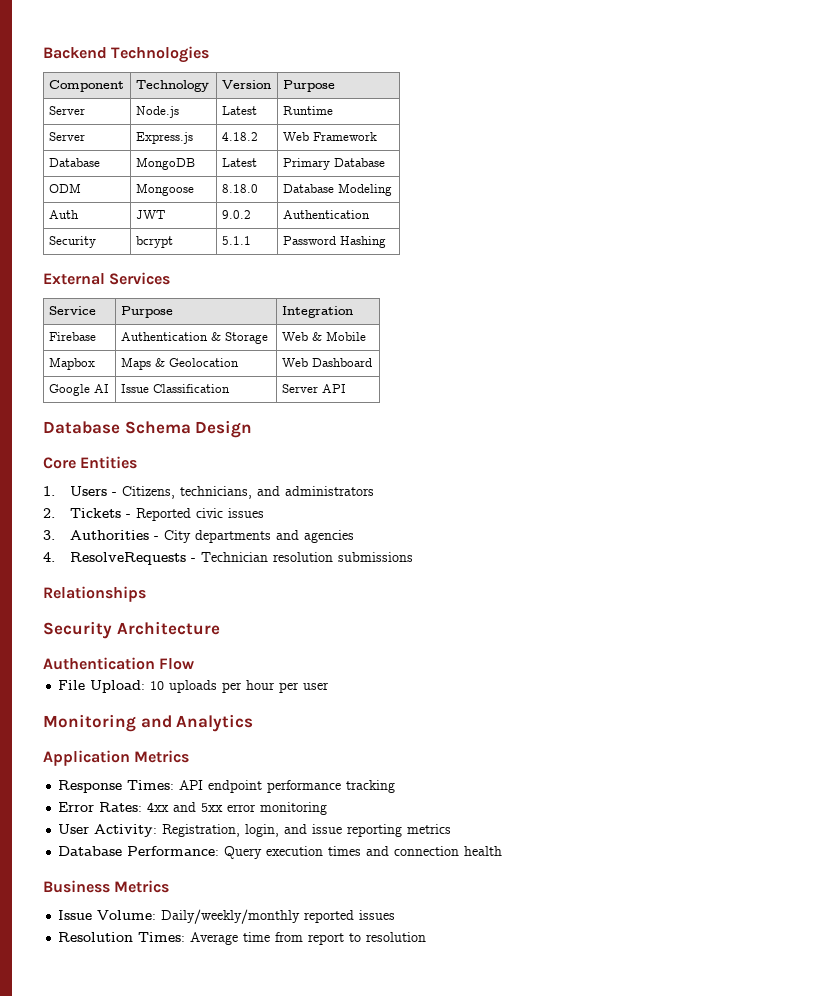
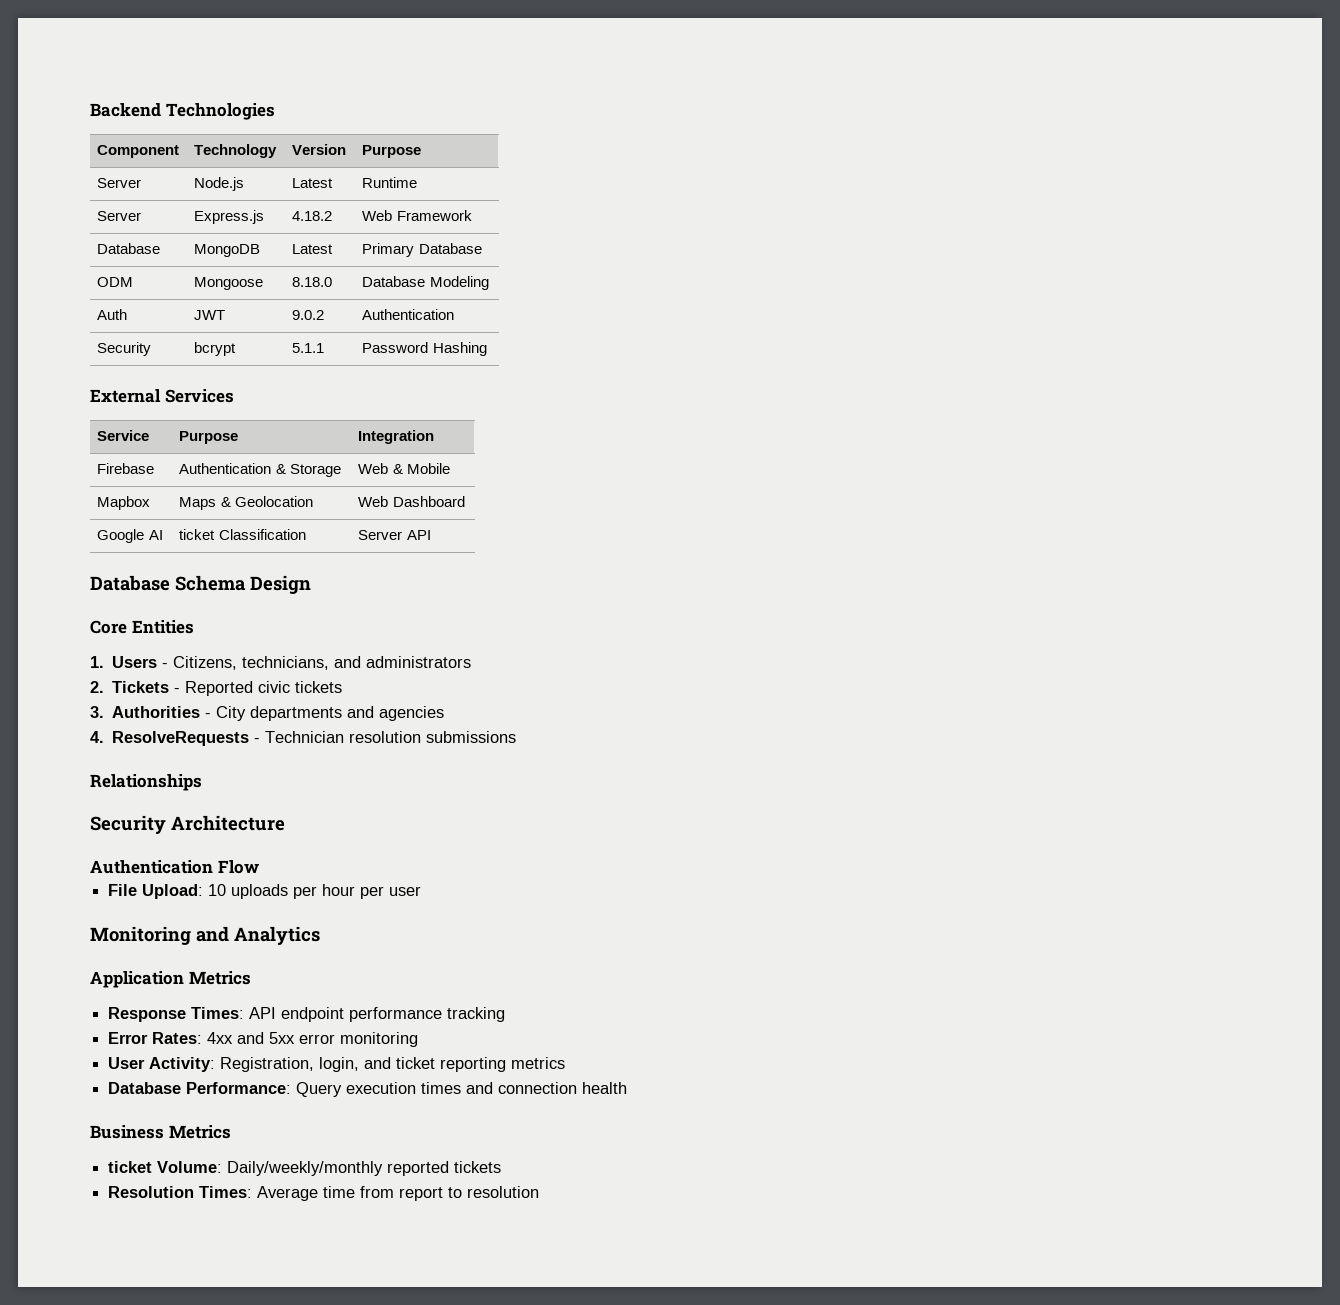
- Google AI | Issue Classification | Server API
+ Google AI | ticket Classification | Server API
- 2. Tickets - Reported civic issues
+ 2. Tickets - Reported civic tickets
- User Activity: Registration, login, and issue reporting metrics
+ User Activity: Registration, login, and ticket reporting metrics
- Issue Volume: Daily/weekly/monthly reported issues
+ ticket Volume: Daily/weekly/monthly reported tickets

